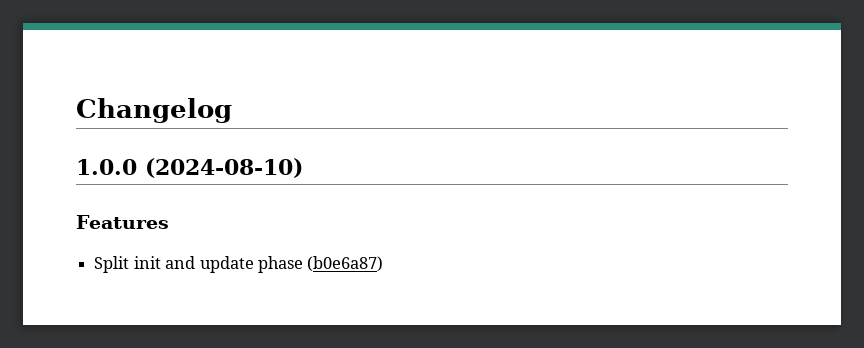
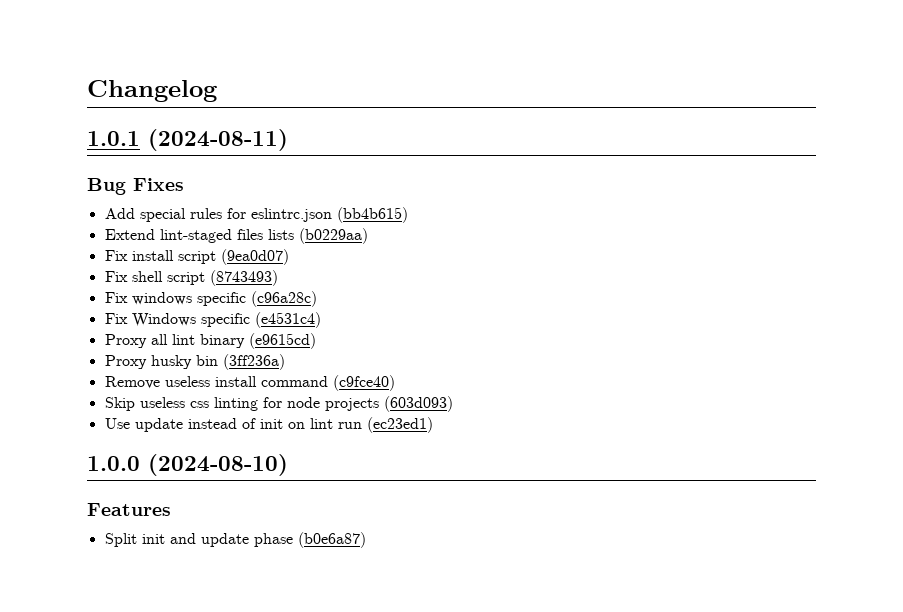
+ 1.0.1 (2024-08-11)
+ Bug Fixes
+ Add special rules for eslintrc.json (bb4b615)
+ Extend lint-staged files lists (b0229aa)
+ Fix install script (9ea0d07)
+ Fix shell script (8743493)
+ Fix windows specific (c96a28c)
+ Fix Windows specific (e4531c4)
+ Proxy all lint binary (e9615cd)
+ Proxy husky bin (3ff236a)
+ Remove useless install command (c9fce40)
+ Skip useless css linting for node projects (603d093)
+ Use update instead of init on lint run (ec23ed1)

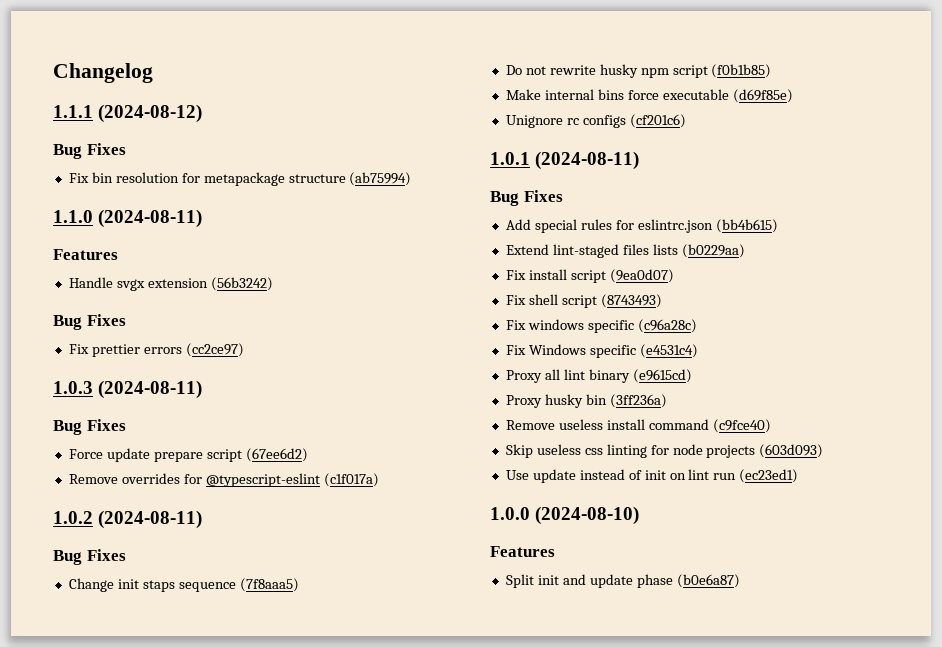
+ 1.1.1 (2024-08-12)
+ Bug Fixes
+ Fix bin resolution for metapackage structure (ab75994)
+ 1.1.0 (2024-08-11)
+ Features
+ Handle svgx extension (56b3242)
+ Bug Fixes
+ Fix prettier errors (cc2ce97)
+ 1.0.3 (2024-08-11)
+ Bug Fixes
+ Force update prepare script (67ee6d2)
+ Remove overrides for @typescript-eslint (c1f017a)
+ 1.0.2 (2024-08-11)
+ Bug Fixes
+ Change init staps sequence (7f8aaa5)
+ Do not rewrite husky npm script (f0b1b85)
+ Make internal bins force executable (d69f85e)
+ Unignore rc configs (cf201c6)

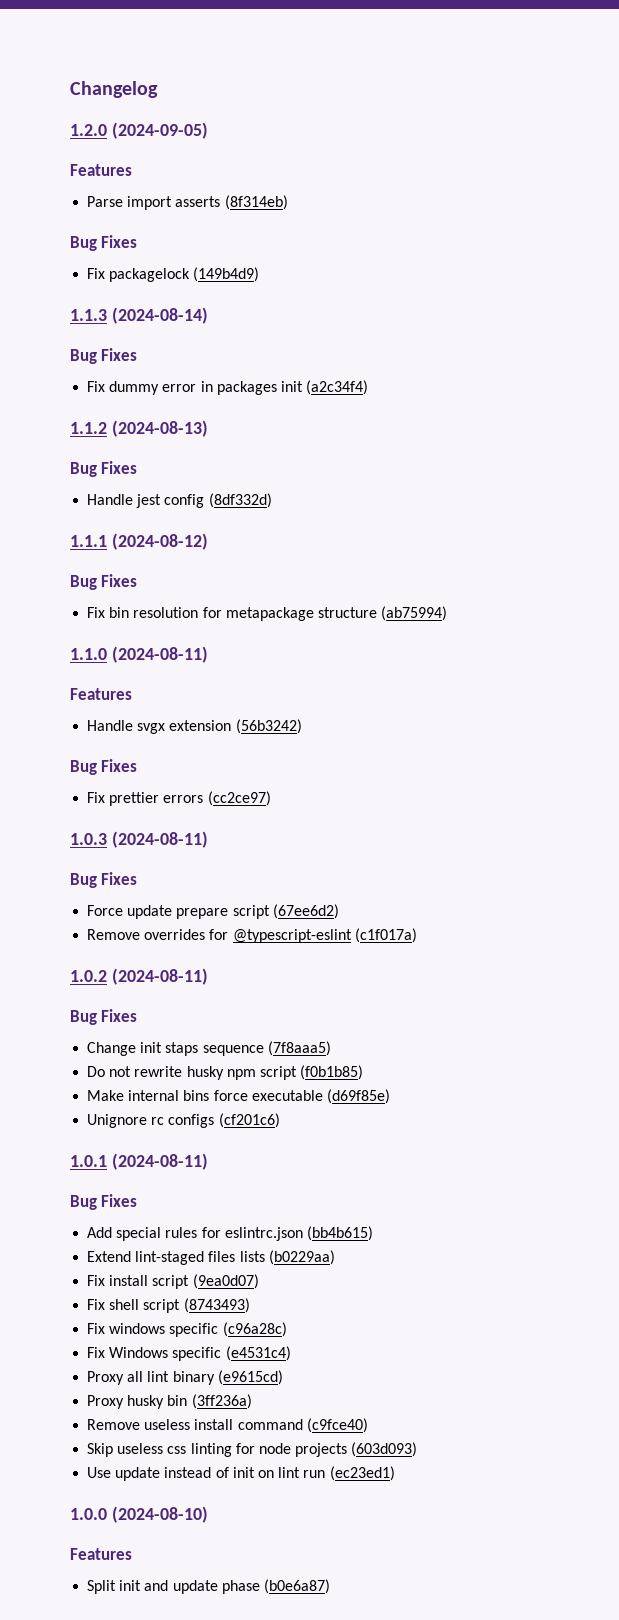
+ 1.2.0 (2024-09-05)
+ Features
+ Parse import asserts (8f314eb)
+ Bug Fixes
+ Fix packagelock (149b4d9)
+ 1.1.3 (2024-08-14)
+ Bug Fixes
+ Fix dummy error in packages init (a2c34f4)
+ 1.1.2 (2024-08-13)
+ Bug Fixes
+ Handle jest config (8df332d)

